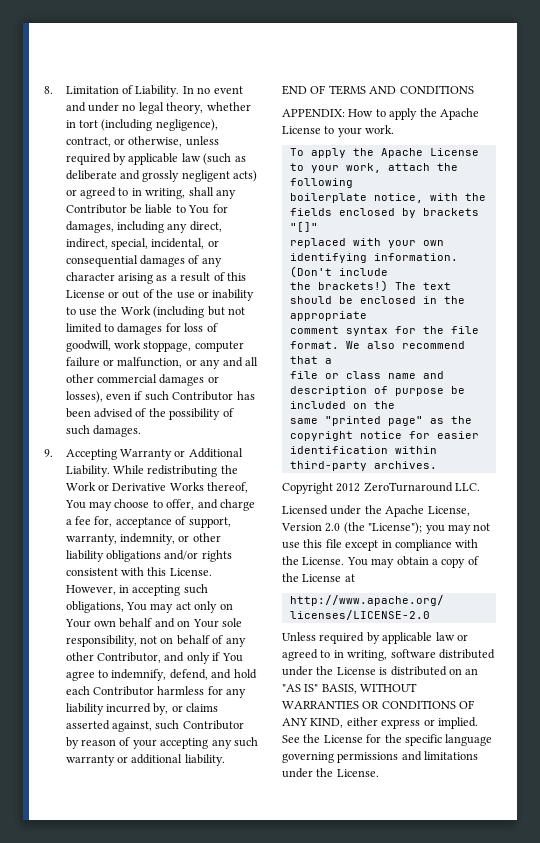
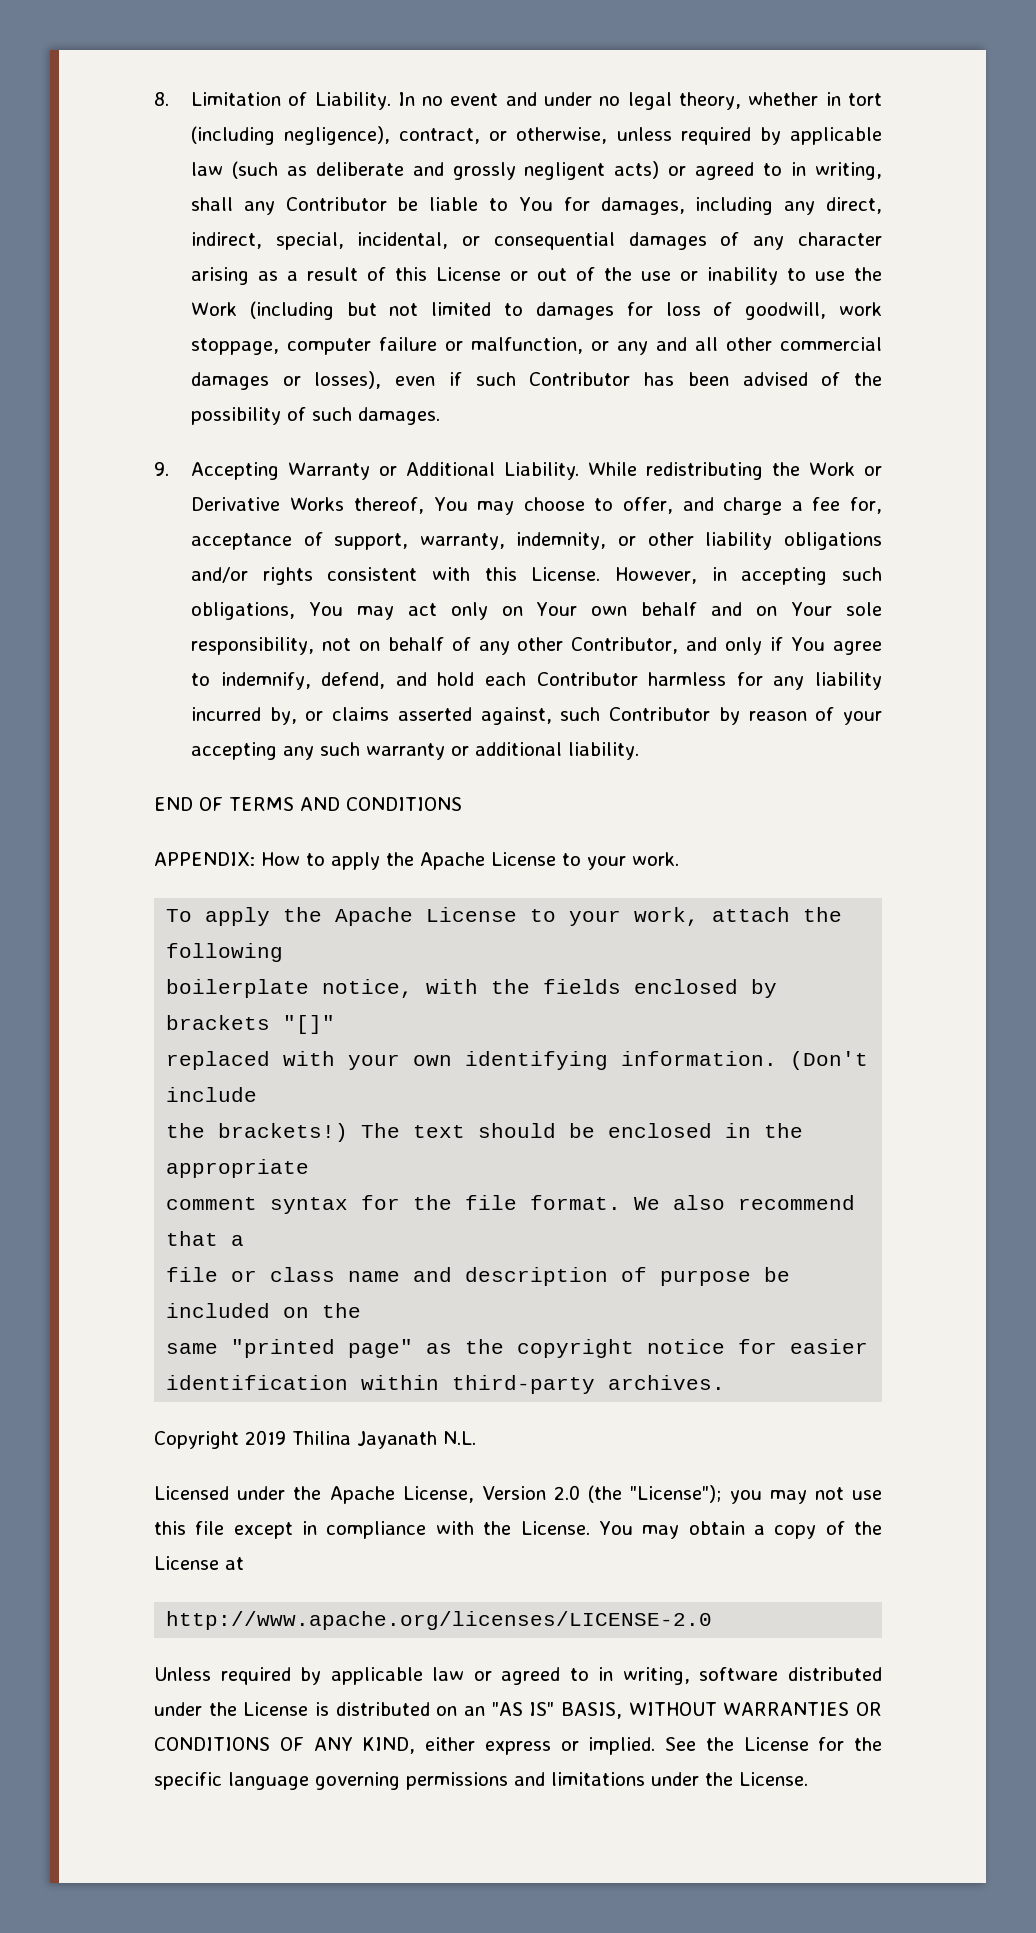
- Copyright 2012 ZeroTurnaround LLC.
+ Copyright 2019 Thilina Jayanath N.L.

